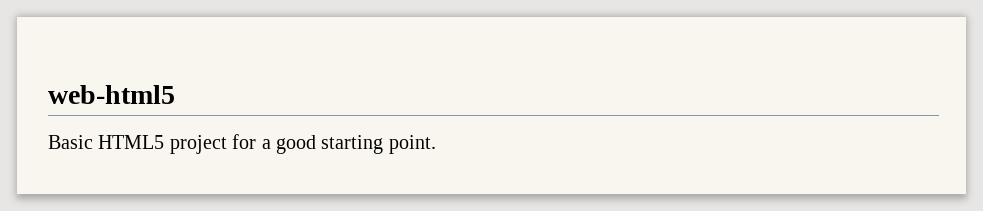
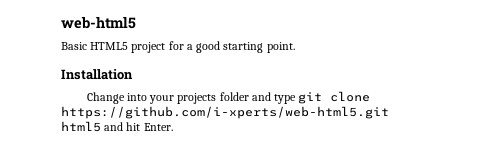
+ Installation
+ Change into your projects folder and type git clone https://github.com/i-xperts/web-html5.git html5 and hit Enter.

